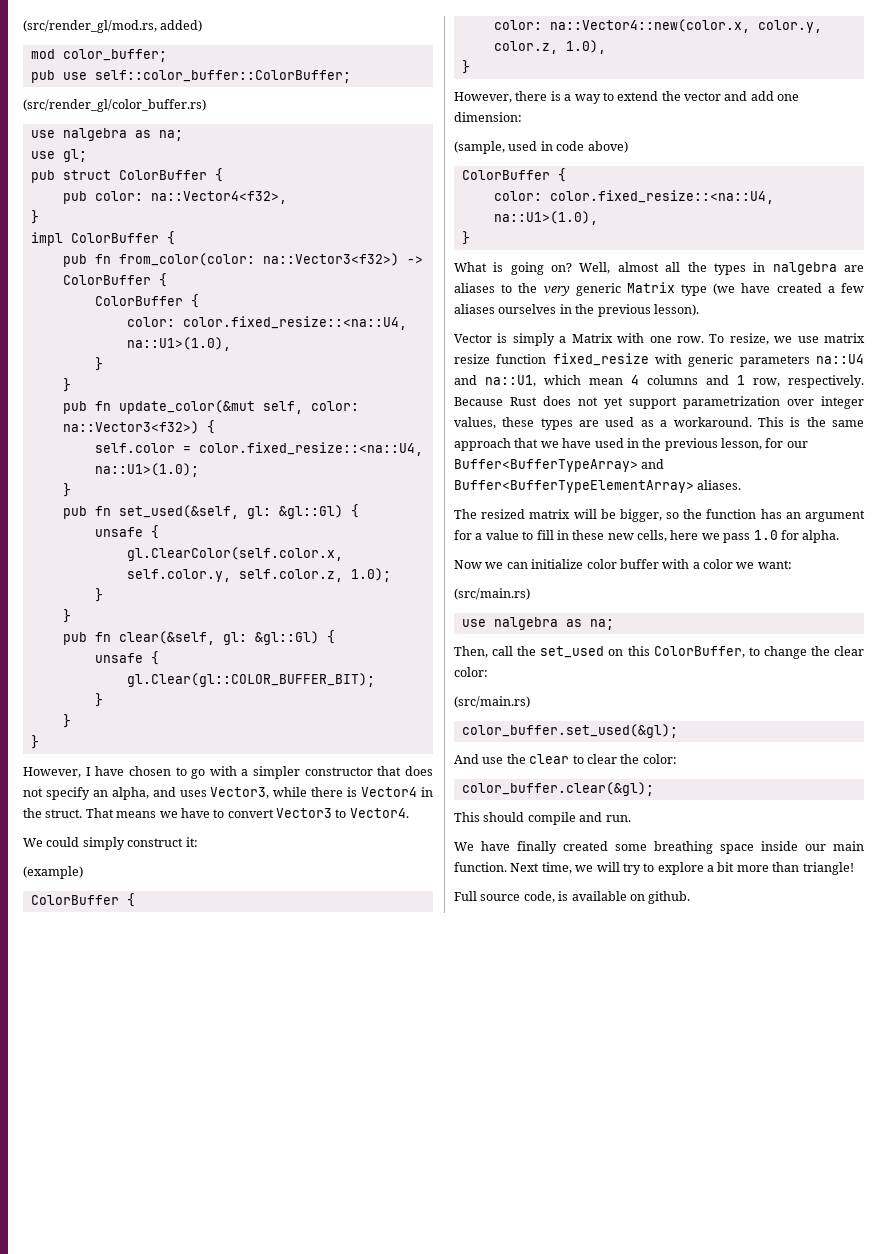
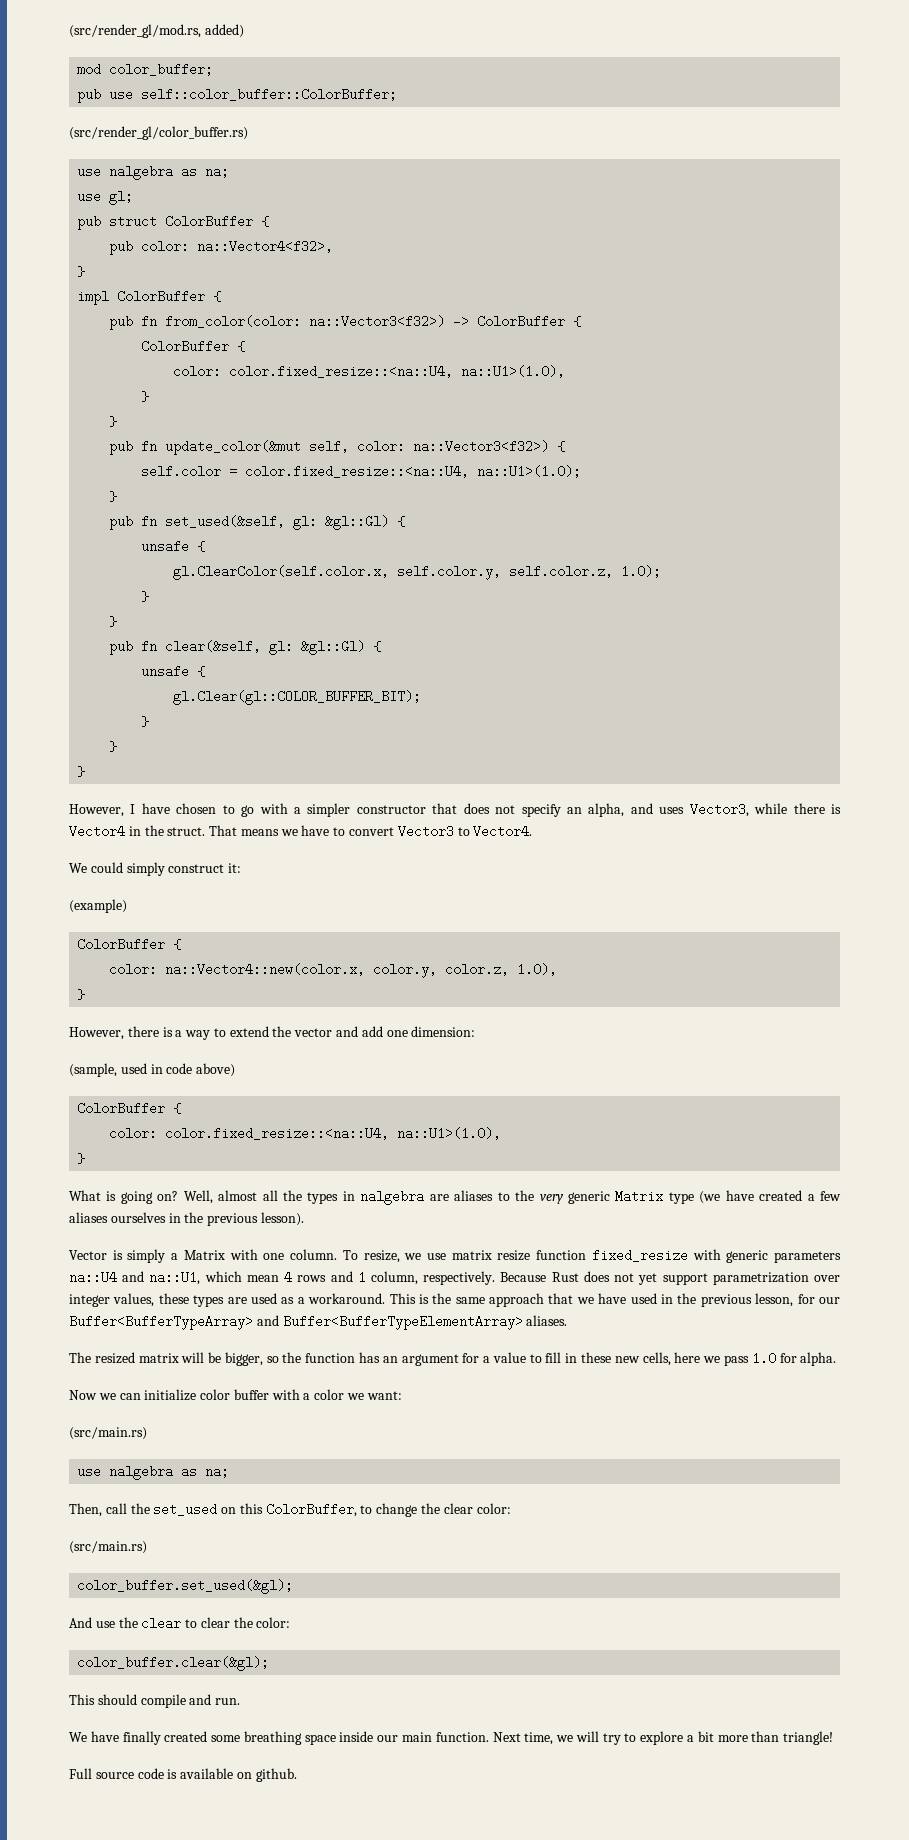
- Vector is simply a Matrix with one row.
+ Vector is simply a Matrix with one column.
- To resize, we use matrix resize function fixed_resize with generic parameters na::U4 and na::U1, which mean 4 columns and 1 row, respectively.
+ To resize, we use matrix resize function fixed_resize with generic parameters na::U4 and na::U1, which mean 4 rows and 1 column, respectively.
- Full source code, is available on github.
+ Full source code is available on github.

